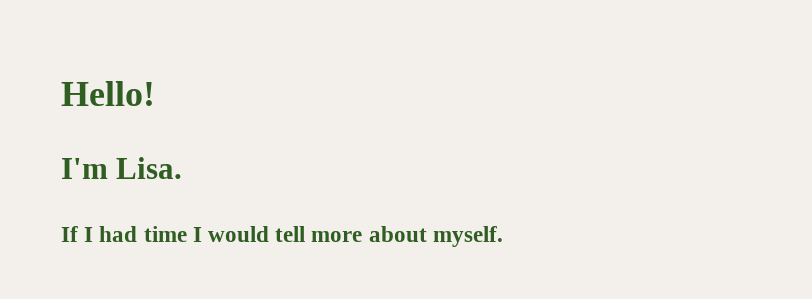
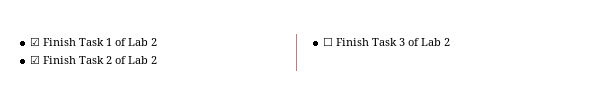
- Hello!
- I'm Lisa.
- If I had time I would tell more about myself.
+ ☑ Finish Task 1 of Lab 2
+ ☑ Finish Task 2 of Lab 2
+ ☐ Finish Task 3 of Lab 2

